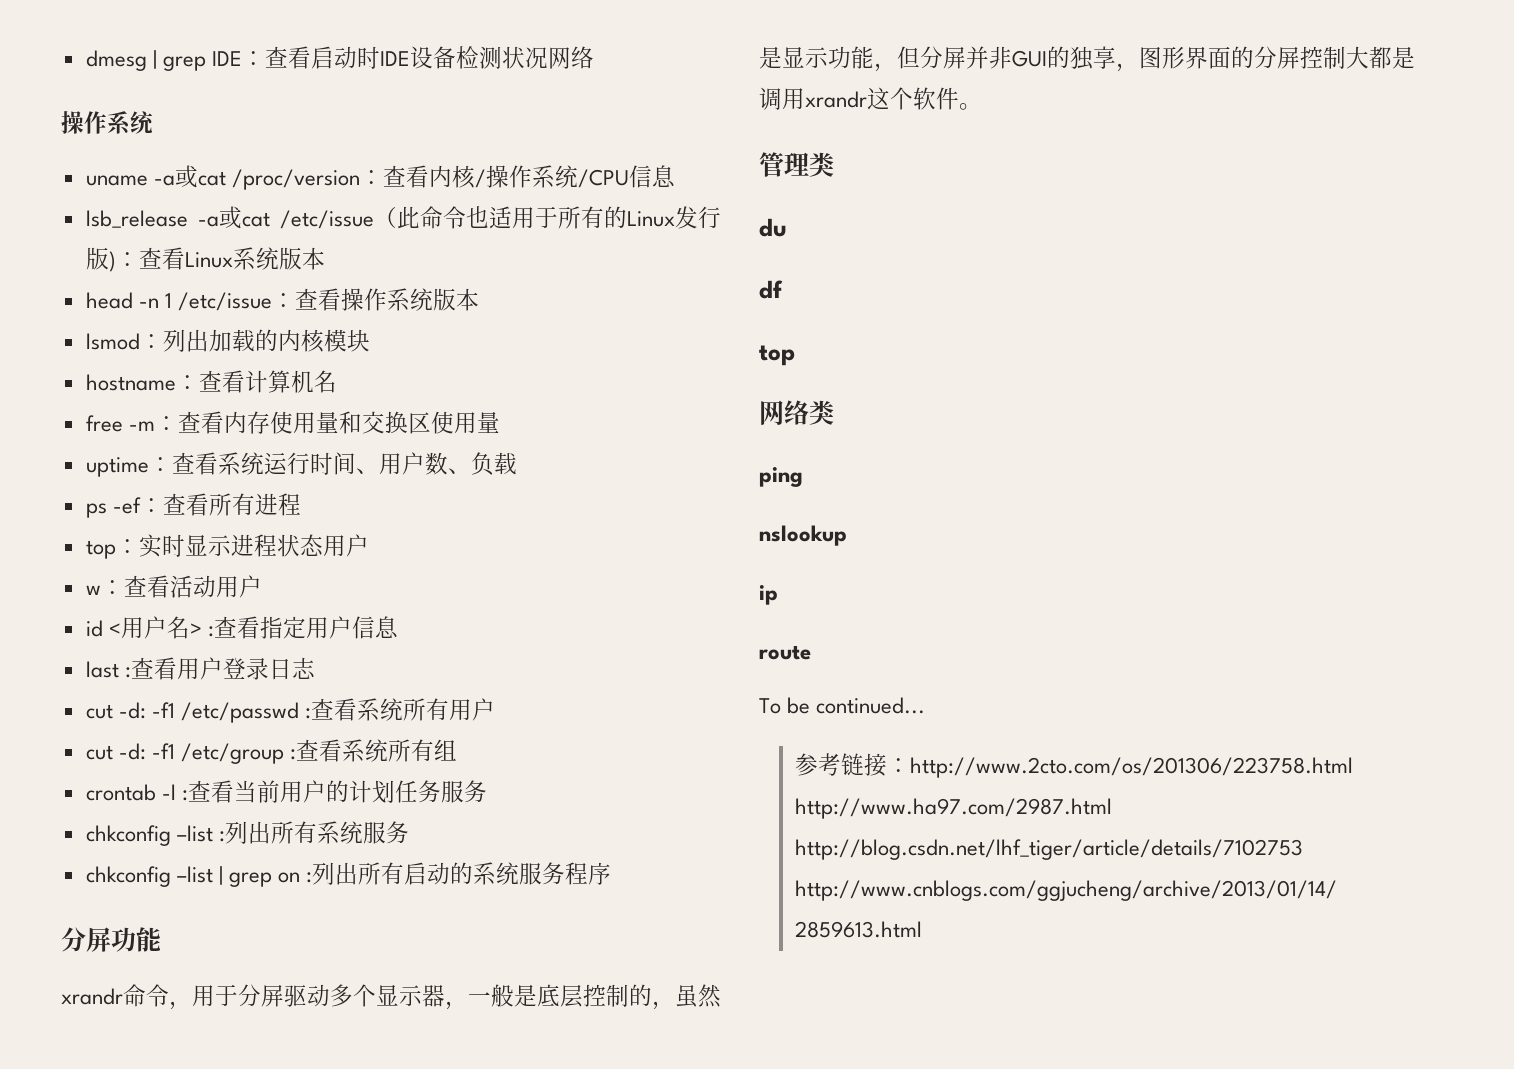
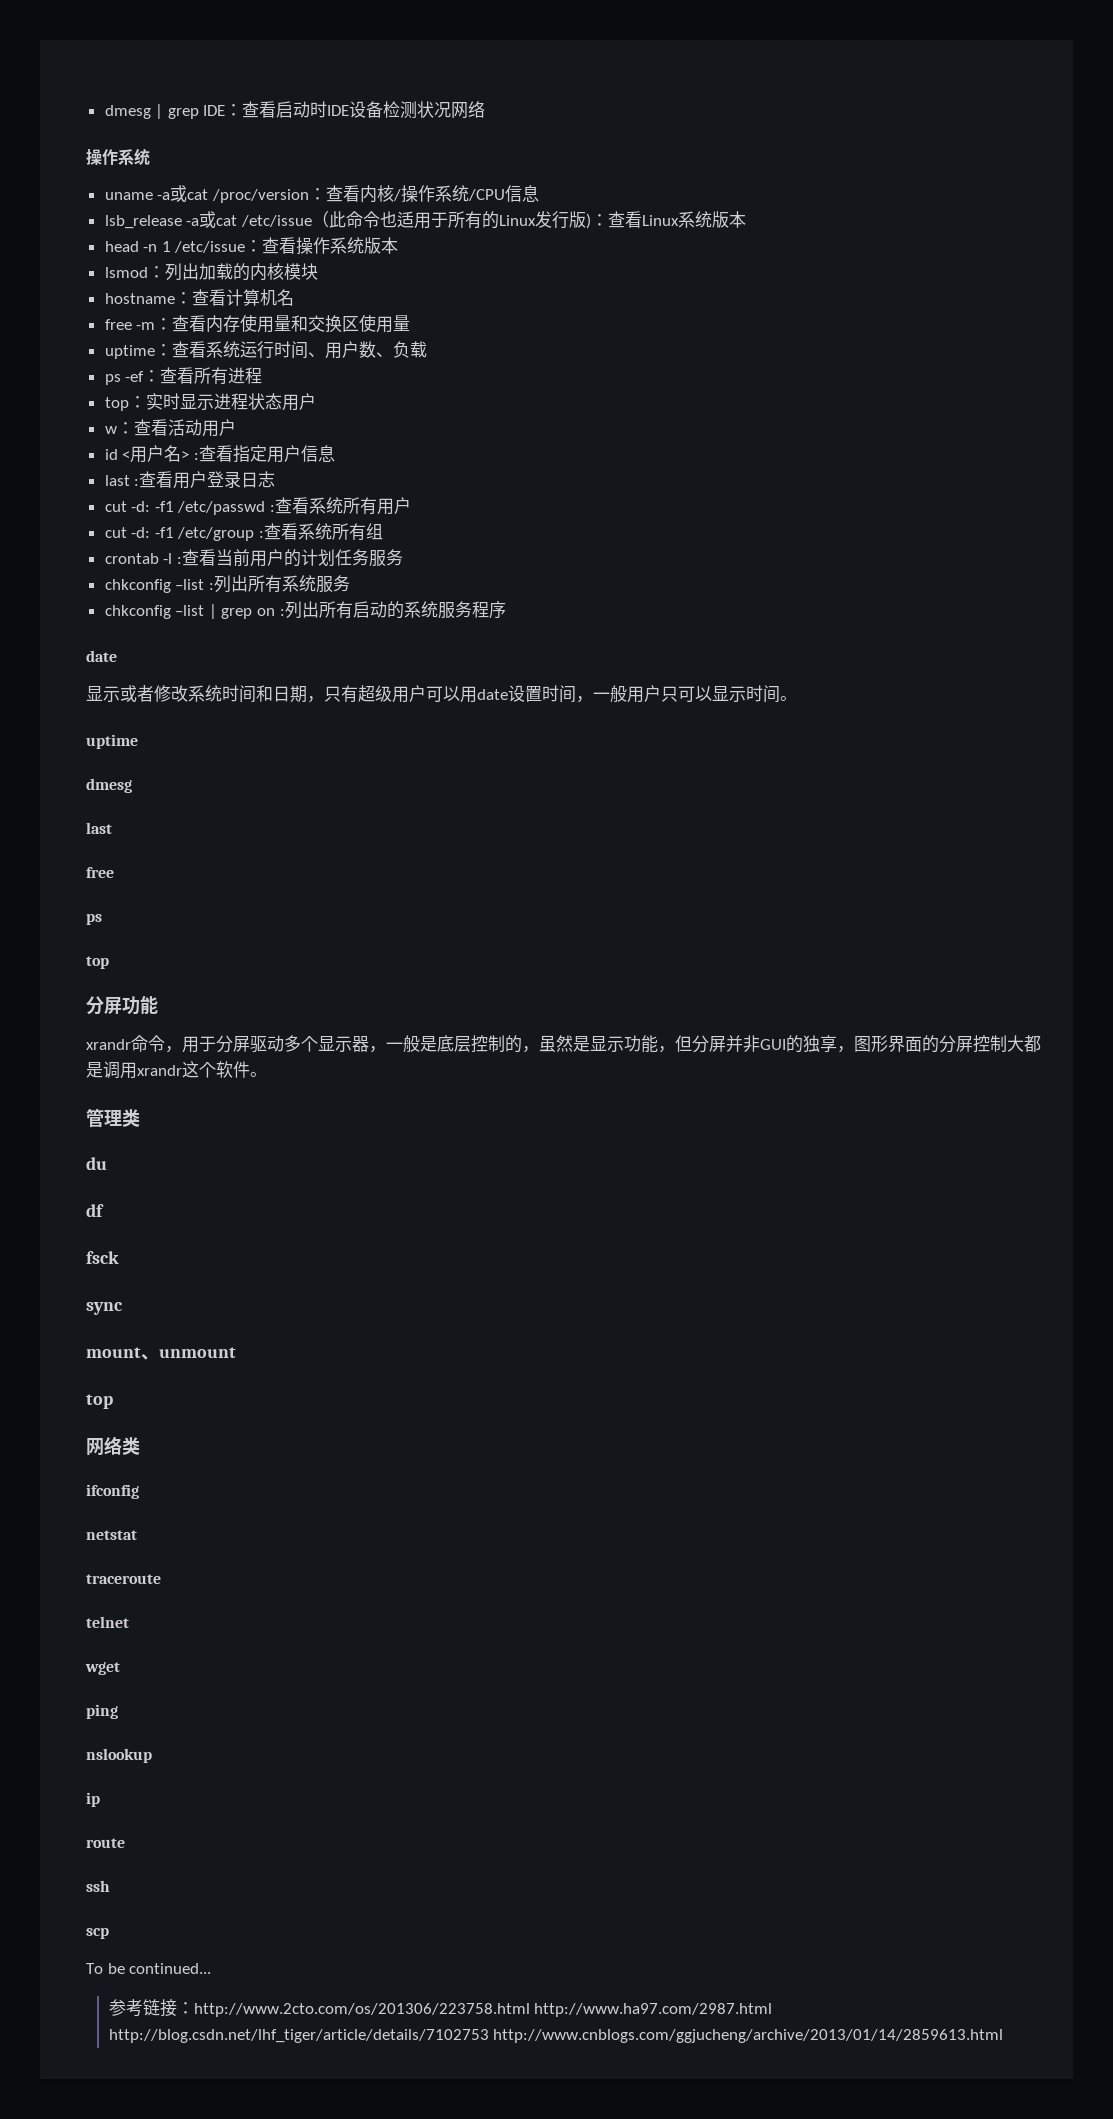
  chkconfig –list | grep on :列出所有启动的系统服务程序
+ date
+ 显示或者修改系统时间和日期，只有超级用户可以用date设置时间，一般用户只可以显示时间。
+ uptime
+ dmesg
+ last
+ free
+ ps
+ top
  df
+ fsck
+ sync
+ mount、unmount
  top
  网络类
+ ifconfig
+ netstat
+ traceroute
+ telnet
+ wget
+ ssh
+ scp

